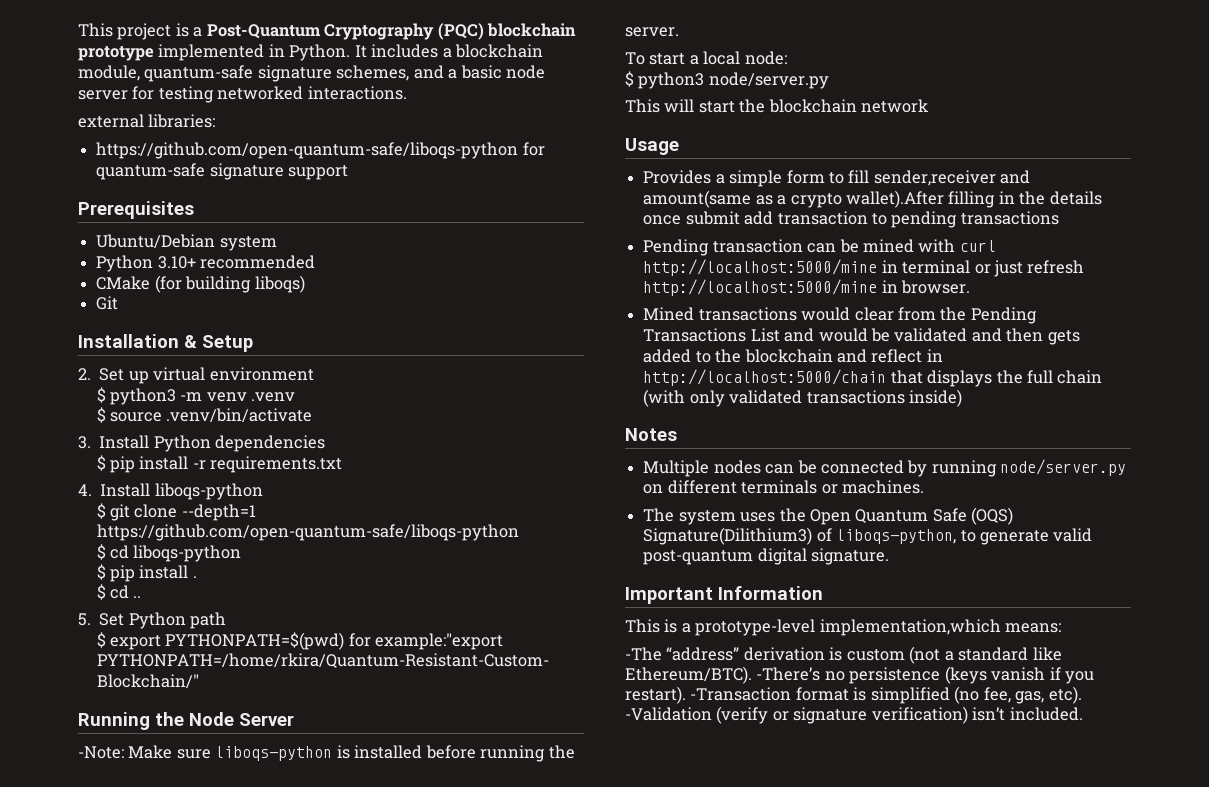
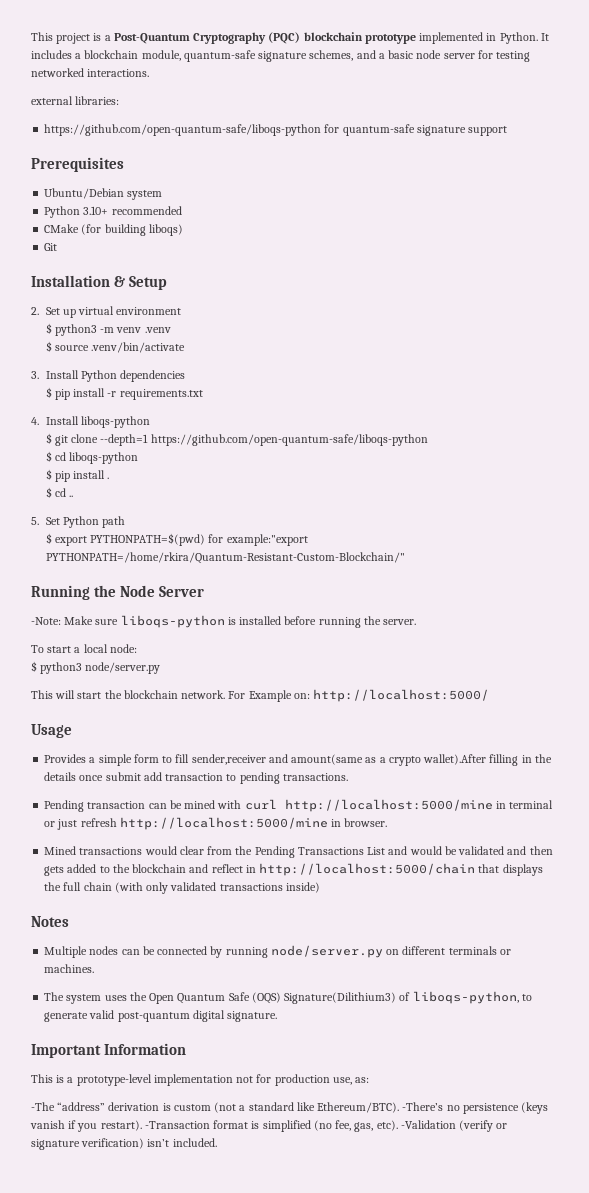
- This will start the blockchain network
+ This will start the blockchain network. For Example on: http://localhost:5000/
- Provides a simple form to fill sender,receiver and amount(same as a crypto wallet).After filling in the details once submit add transaction to pending transactions
+ Provides a simple form to fill sender,receiver and amount(same as a crypto wallet).After filling in the details once submit add transaction to pending transactions.
- This is a prototype-level implementation,which means:
+ This is a prototype-level implementation not for production use, as:

